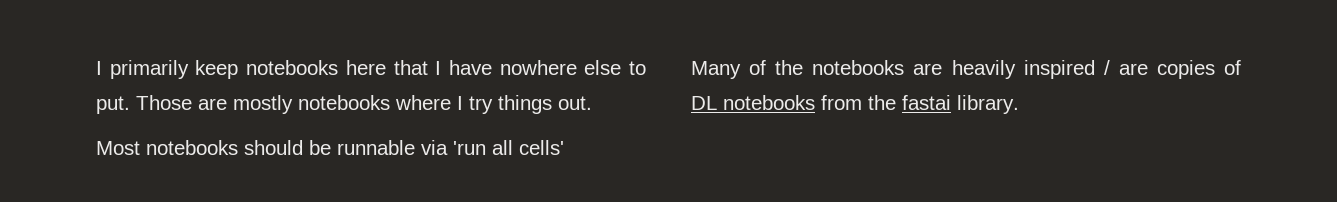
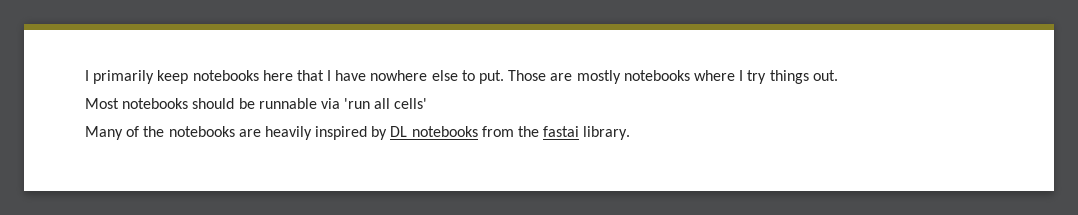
- Many of the notebooks are heavily inspired / are copies of DL notebooks from the fastai library.
+ Many of the notebooks are heavily inspired by DL notebooks from the fastai library.

